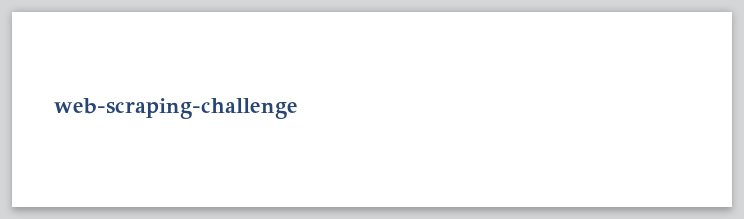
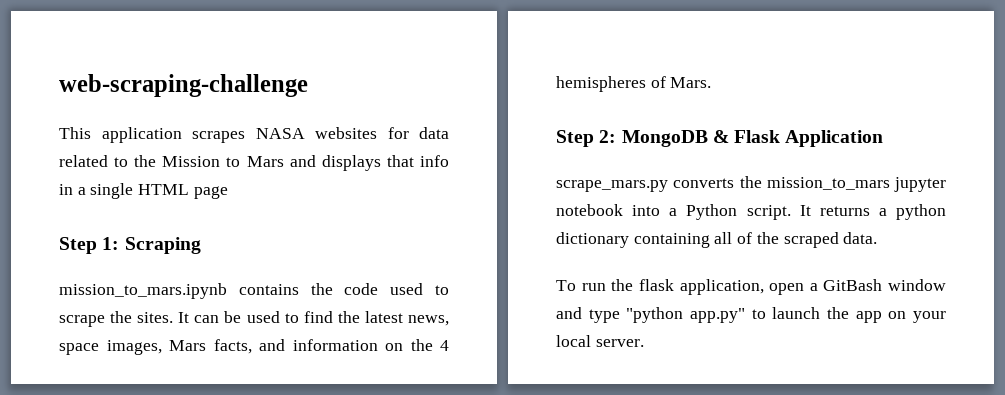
+ This application scrapes NASA websites for data related to the Mission to Mars and displays that info in a single HTML page
+ Step 1: Scraping
+ mission_to_mars.ipynb contains the code used to scrape the sites. It can be used to find the latest news, space images, Mars facts, and information on the 4 hemispheres of Mars.
+ Step 2: MongoDB & Flask Application
+ scrape_mars.py converts the mission_to_mars jupyter notebook into a Python script. It returns a python dictionary containing all of the scraped data.
+ To run the flask application, open a GitBash window and type "python app.py" to launch the app on your local server.

